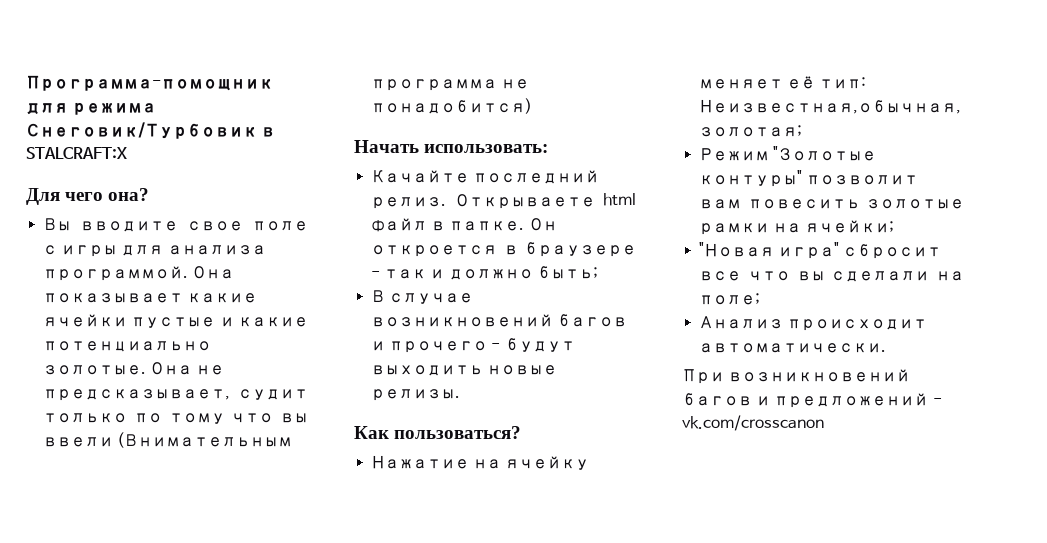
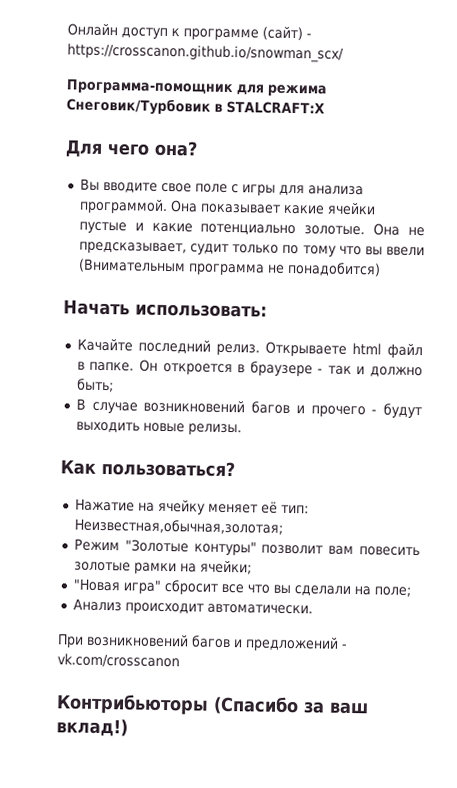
+ Онлайн доступ к программе (сайт) - https://crosscanon.github.io/snowman_scx/
+ Контрибьюторы (Спасибо за ваш вклад!)

